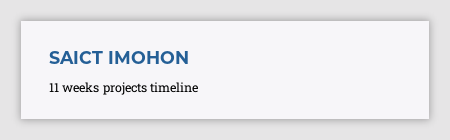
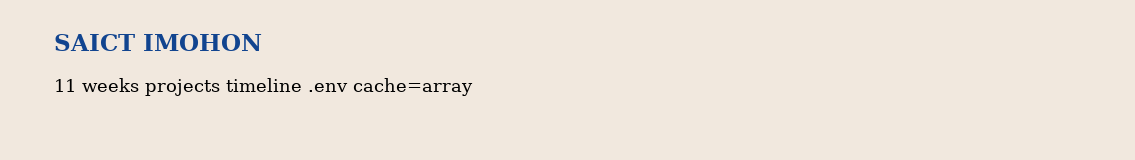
- 11 weeks projects timeline
+ 11 weeks projects timeline .env cache=array

